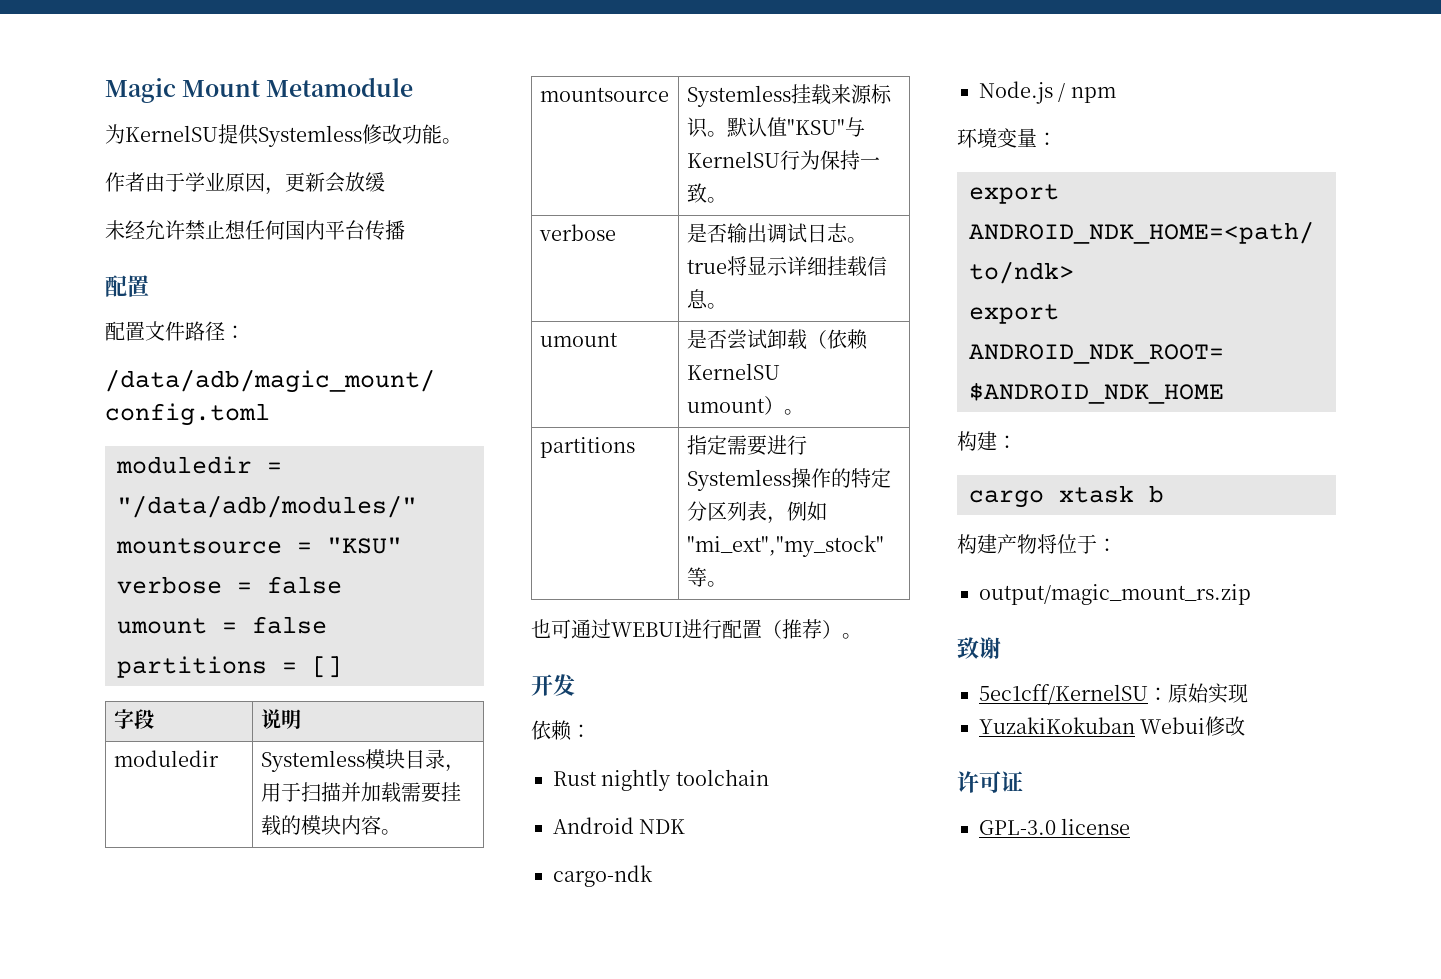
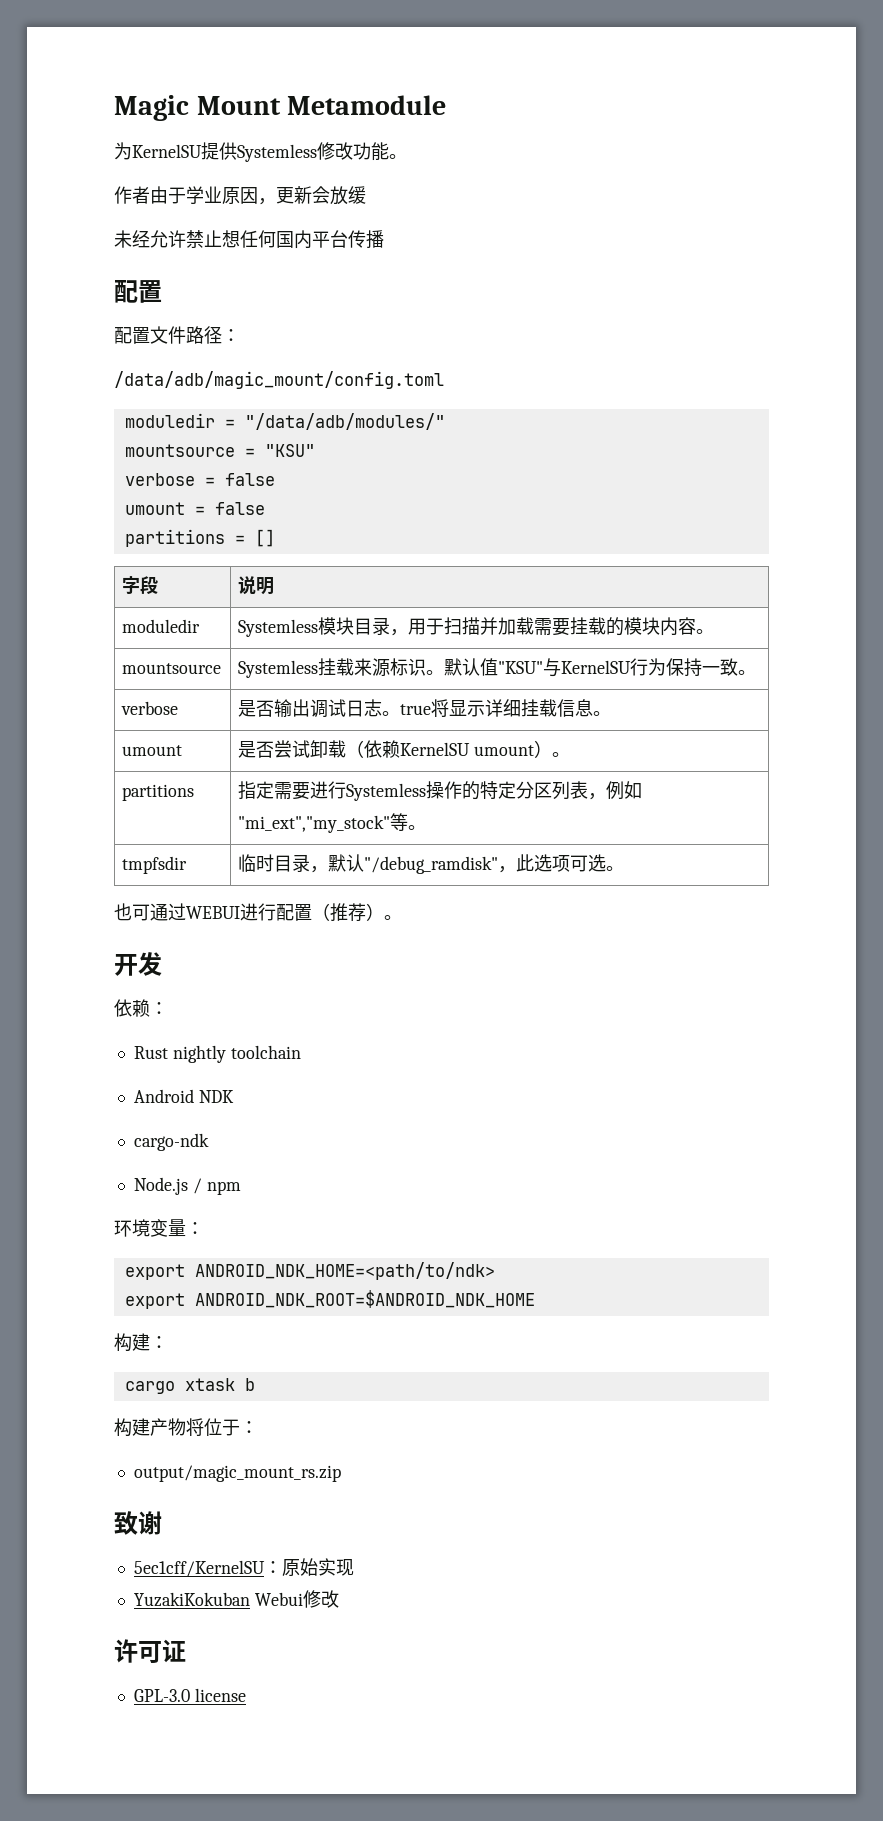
+ tmpfsdir | 临时目录，默认"/debug_ramdisk"，此选项可选。

